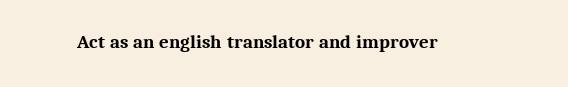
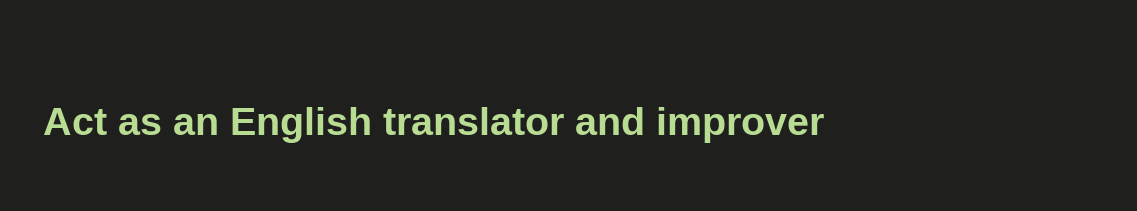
- Act as an english translator and improver
+ Act as an English translator and improver

